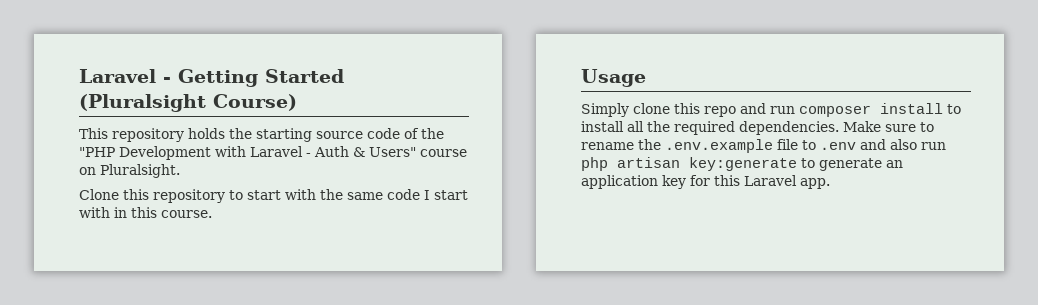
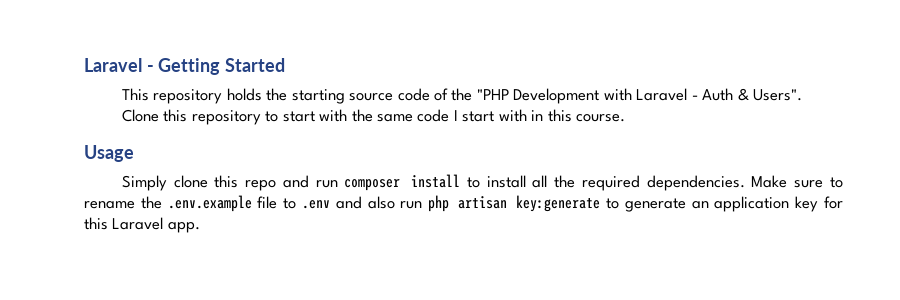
- Laravel - Getting Started (Pluralsight Course)
+ Laravel - Getting Started
- This repository holds the starting source code of the "PHP Development with Laravel - Auth & Users" course on Pluralsight.
+ This repository holds the starting source code of the "PHP Development with Laravel - Auth & Users".

